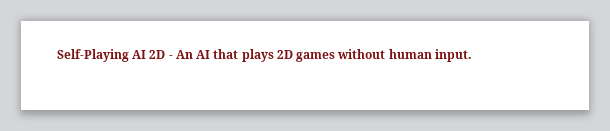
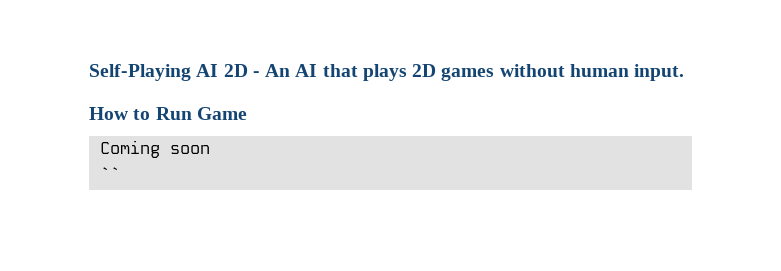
+ How to Run Game
+ Coming soon
+ ``

